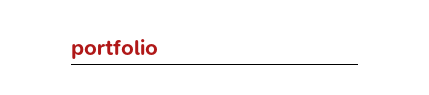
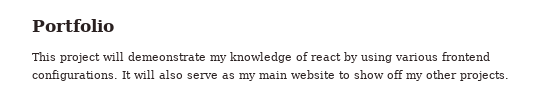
- portfolio
+ Portfolio
+ This project will demeonstrate my knowledge of react by using various frontend configurations. It will also serve as my main website to show off my other projects.

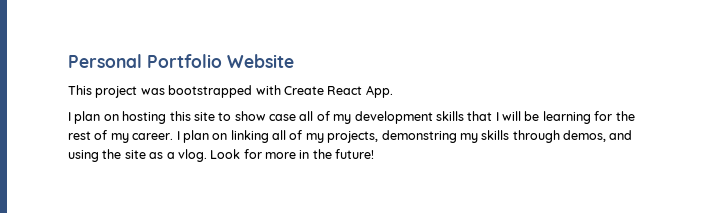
- Portfolio
+ Personal Portfolio Website
- This project will demeonstrate my knowledge of react by using various frontend configurations. It will also serve as my main website to show off my other projects.
+ This project was bootstrapped with Create React App.
+ I plan on hosting this site to show case all of my development skills that I will be learning for the rest of my career. I plan on linking all of my projects, demonstring my skills through demos, and using the site as a vlog. Look for more in the future!

